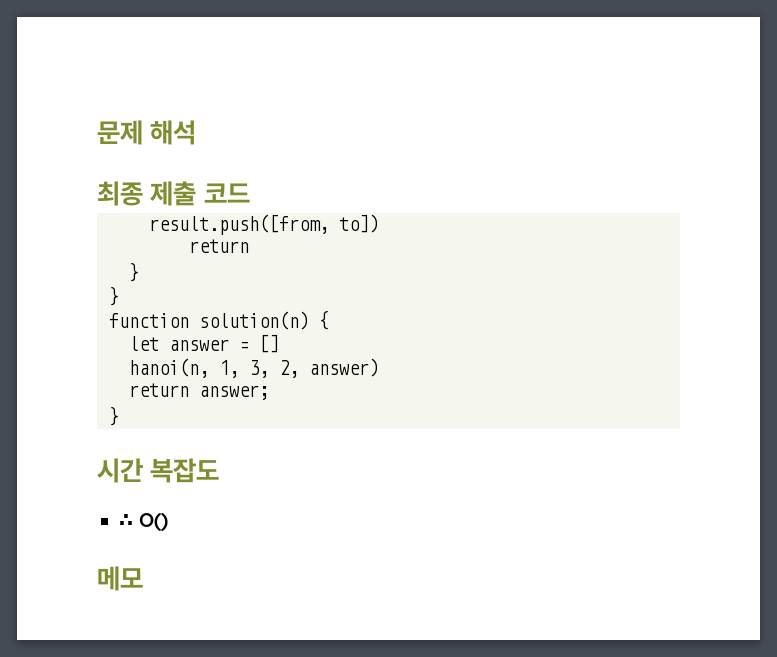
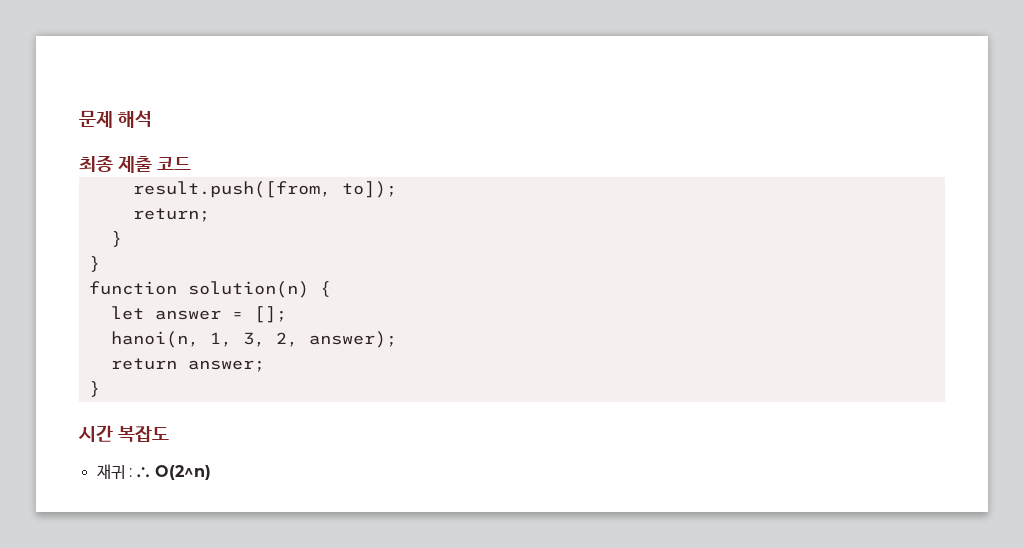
- result.push([from, to])
- return
+ result.push([from, to]);
+ return;
- let answer = []
+ let answer = [];
- hanoi(n, 1, 3, 2, answer)
+ hanoi(n, 1, 3, 2, answer);
- ∴ O()
- 메모
+ 재귀 : ∴ O(2^n)

